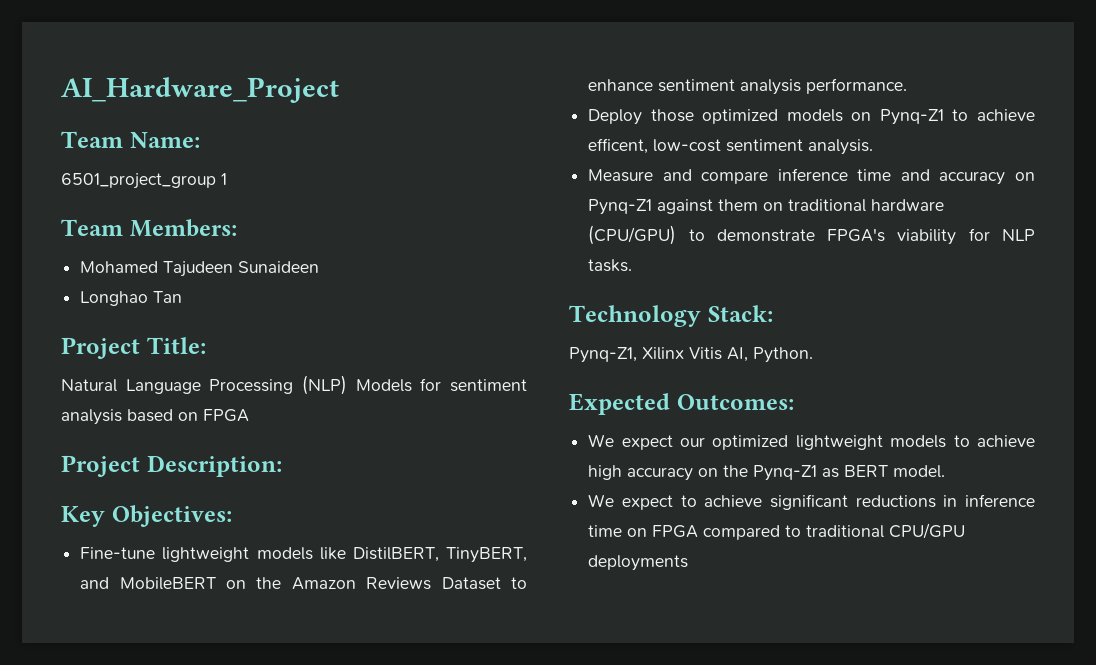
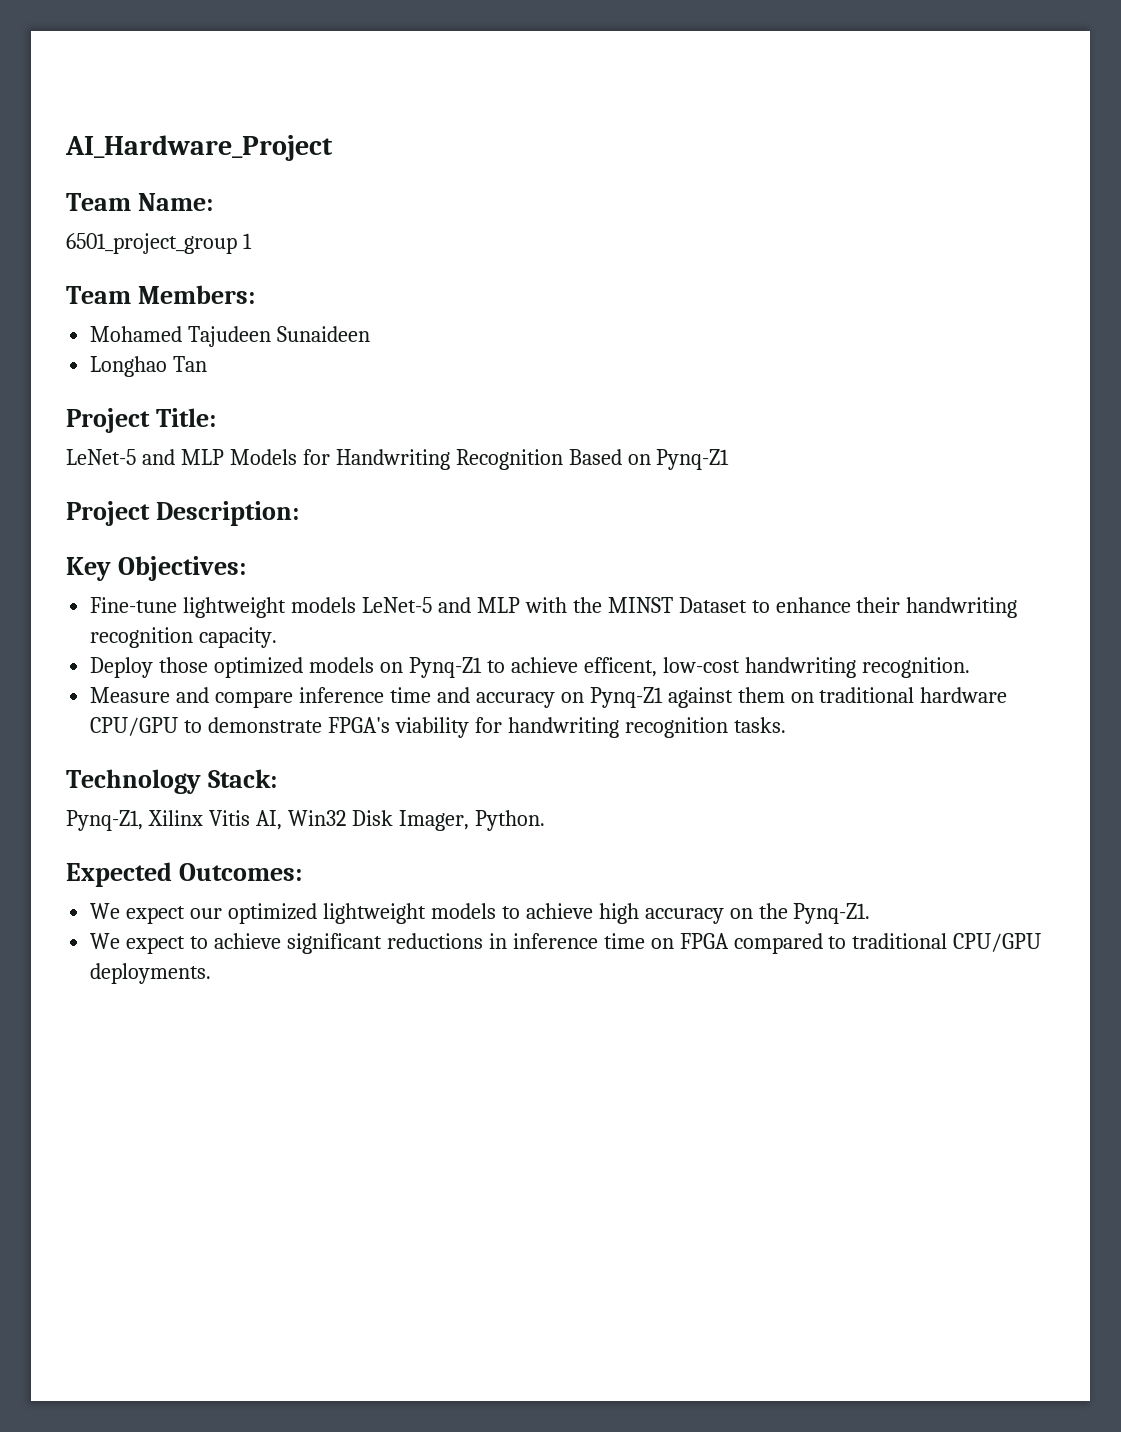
- Natural Language Processing (NLP) Models for sentiment analysis based on FPGA
+ LeNet-5 and MLP Models for Handwriting Recognition Based on Pynq-Z1
- Fine-tune lightweight models like DistilBERT, TinyBERT, and MobileBERT on the Amazon Reviews Dataset to enhance sentiment analysis performance.
+ Fine-tune lightweight models LeNet-5 and MLP with the MINST Dataset to enhance their handwriting recognition capacity.
- Deploy those optimized models on Pynq-Z1 to achieve efficent, low-cost sentiment analysis.
+ Deploy those optimized models on Pynq-Z1 to achieve efficent, low-cost handwriting recognition.
- Measure and compare inference time and accuracy on Pynq-Z1 against them on traditional hardware (CPU/GPU) to demonstrate FPGA's viability for NLP tasks.
+ Measure and compare inference time and accuracy on Pynq-Z1 against them on traditional hardware CPU/GPU to demonstrate FPGA's viability for handwriting recognition tasks.
- Pynq-Z1, Xilinx Vitis AI, Python.
+ Pynq-Z1, Xilinx Vitis AI, Win32 Disk Imager, Python.
- We expect our optimized lightweight models to achieve high accuracy on the Pynq-Z1 as BERT model.
+ We expect our optimized lightweight models to achieve high accuracy on the Pynq-Z1.
- We expect to achieve significant reductions in inference time on FPGA compared to traditional CPU/GPU deployments
+ We expect to achieve significant reductions in inference time on FPGA compared to traditional CPU/GPU deployments.

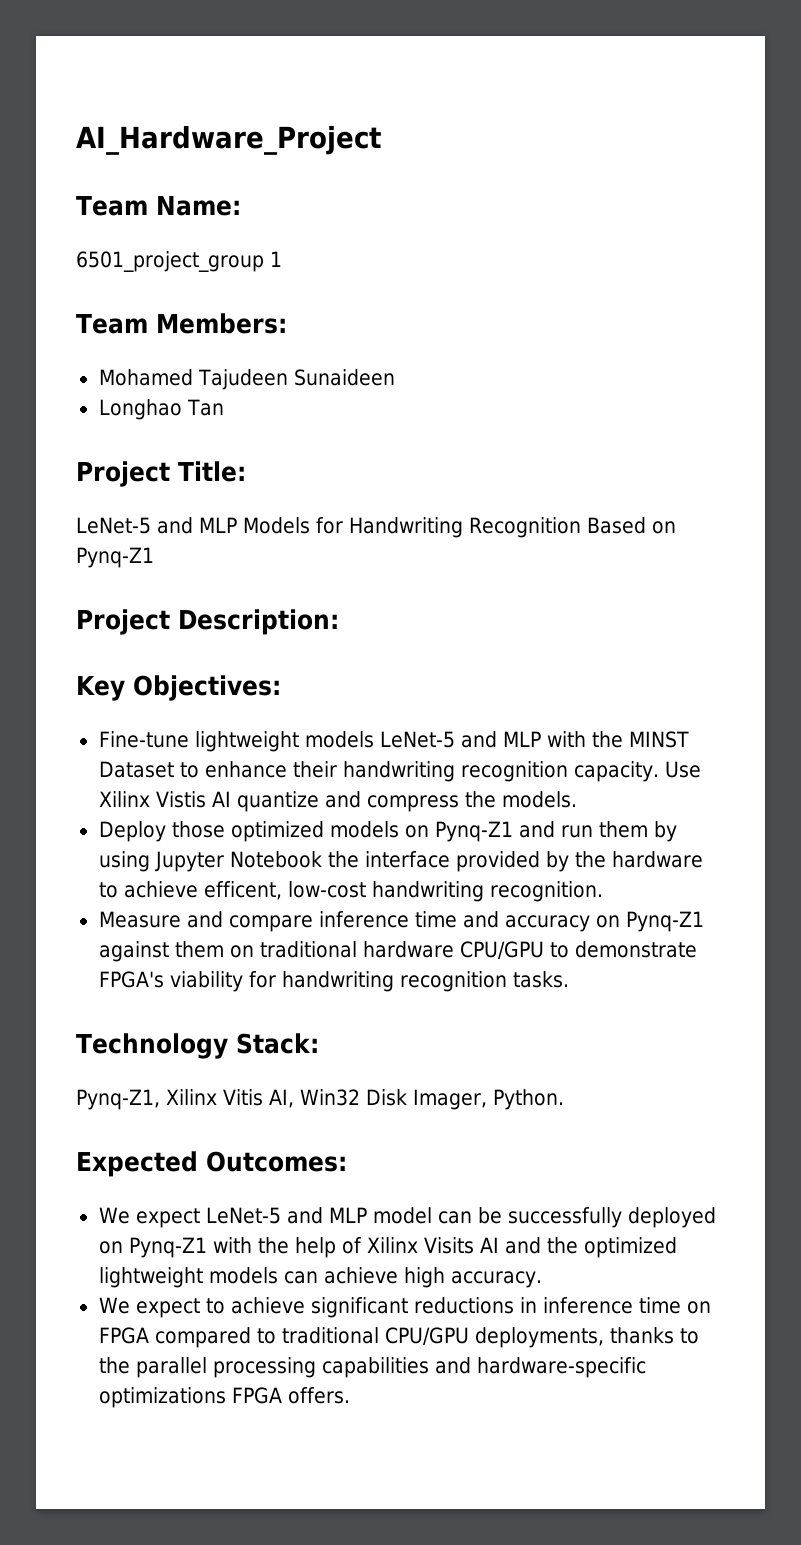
+ Use Xilinx Vistis AI quantize and compress the models.
- Deploy those optimized models on Pynq-Z1 to achieve efficent, low-cost handwriting recognition.
+ Deploy those optimized models on Pynq-Z1 and run them by using Jupyter Notebook the interface provided by the hardware to achieve efficent, low-cost handwriting recognition.
- We expect our optimized lightweight models to achieve high accuracy on the Pynq-Z1.
+ We expect LeNet-5 and MLP model can be successfully deployed on Pynq-Z1 with the help of Xilinx Visits AI and the optimized lightweight models can achieve high accuracy.
- We expect to achieve significant reductions in inference time on FPGA compared to traditional CPU/GPU deployments.
+ We expect to achieve significant reductions in inference time on FPGA compared to traditional CPU/GPU deployments, thanks to the parallel processing capabilities and hardware-specific optimizations FPGA offers.

